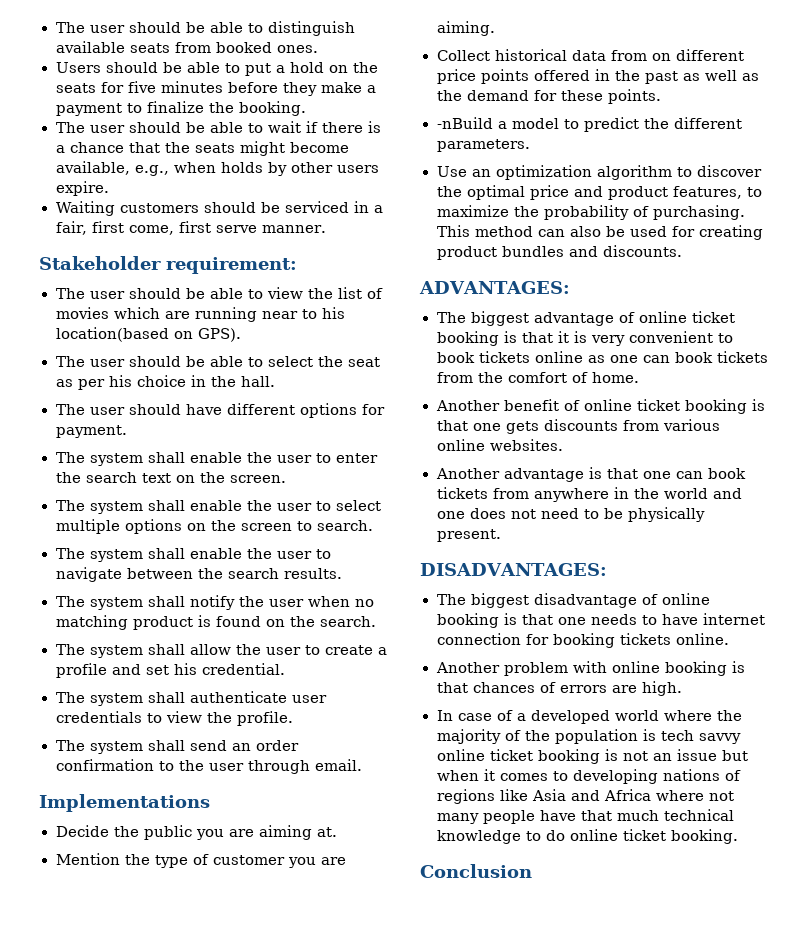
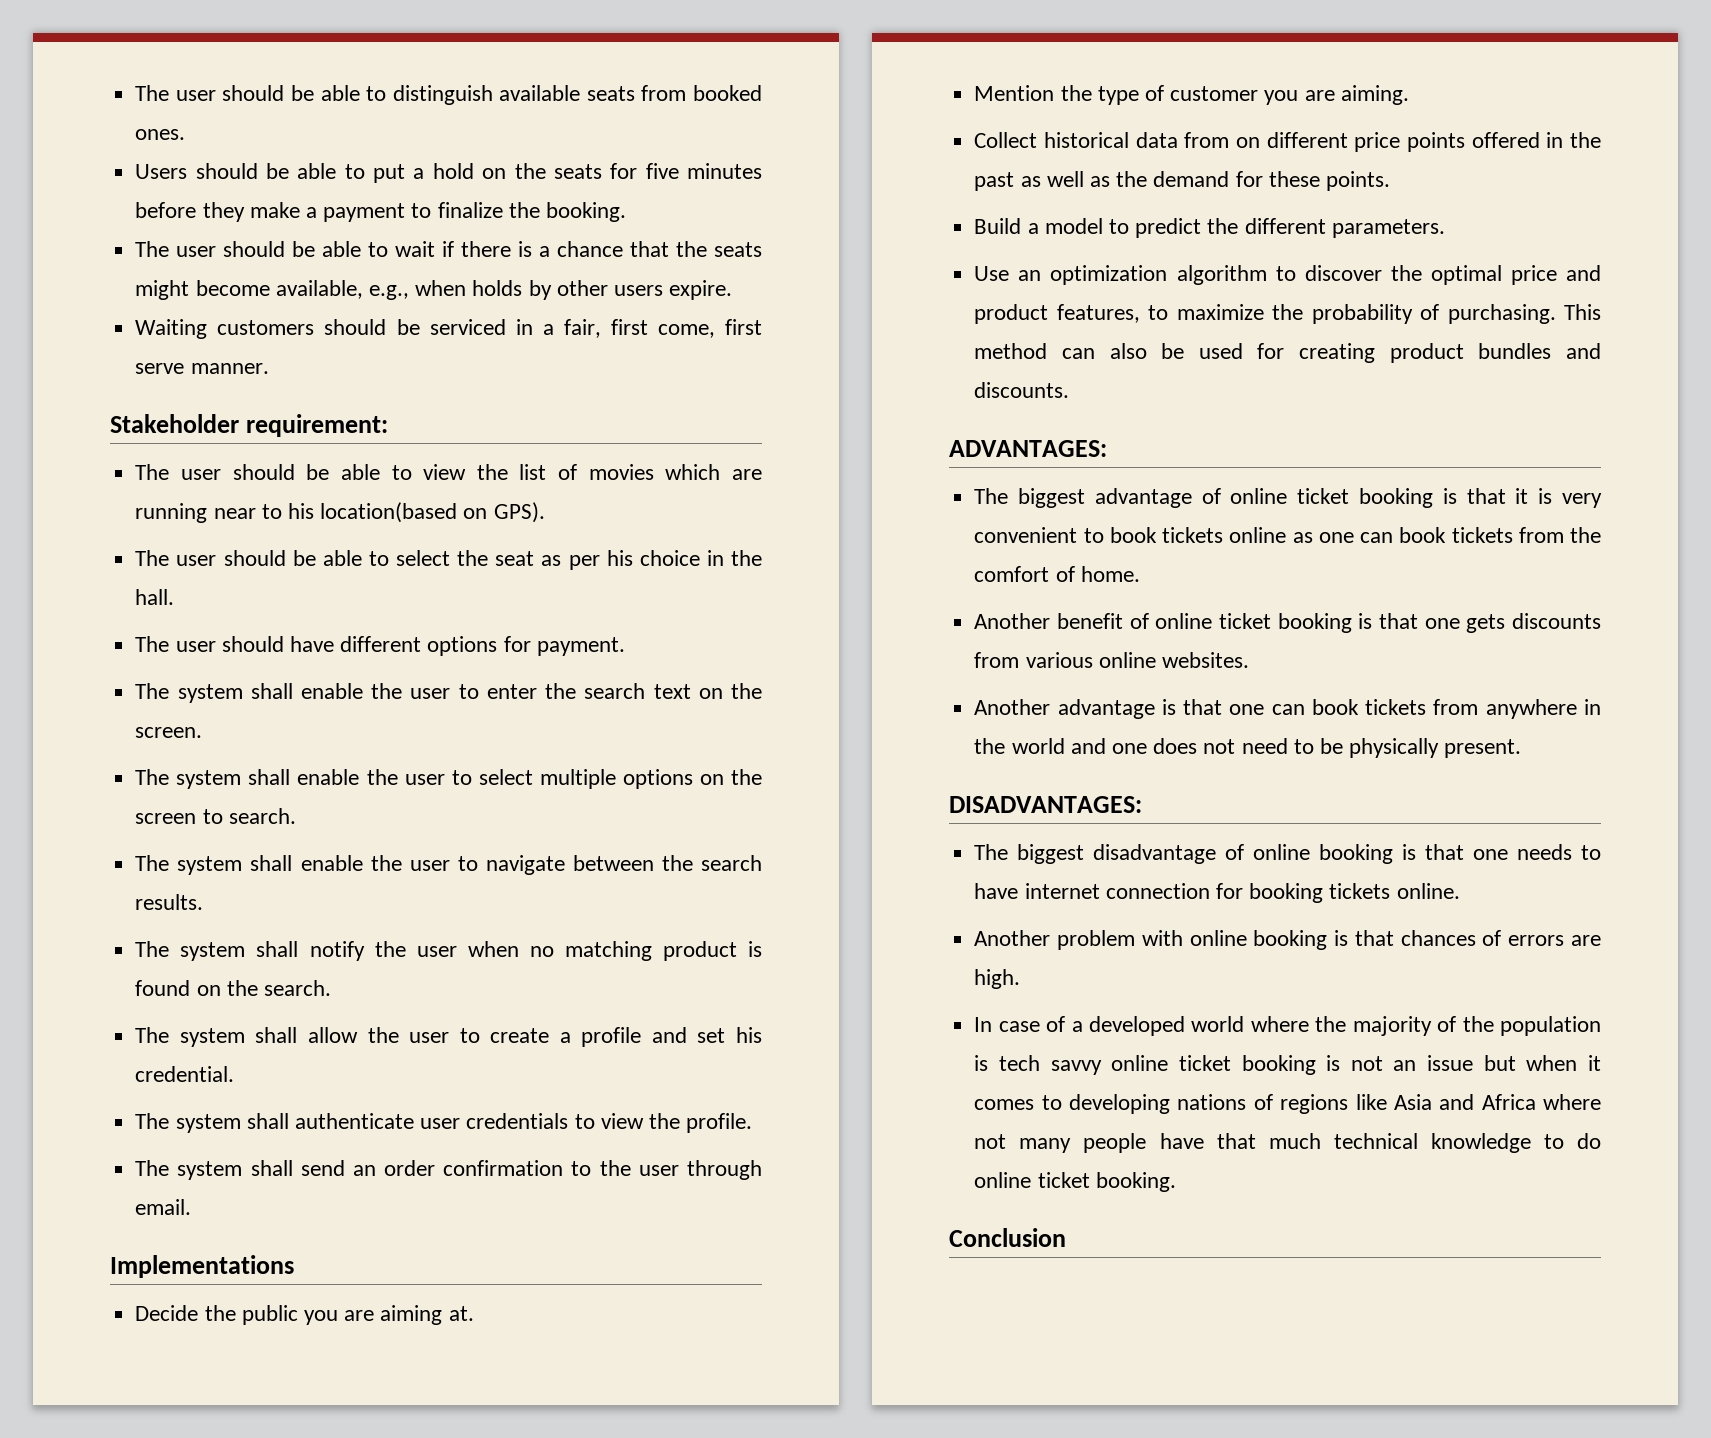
- -nBuild a model to predict the different parameters.
+ Build a model to predict the different parameters.

